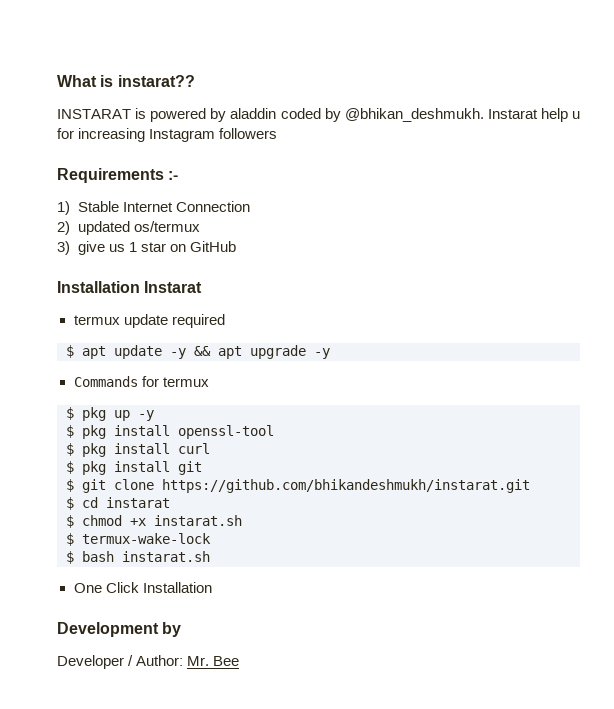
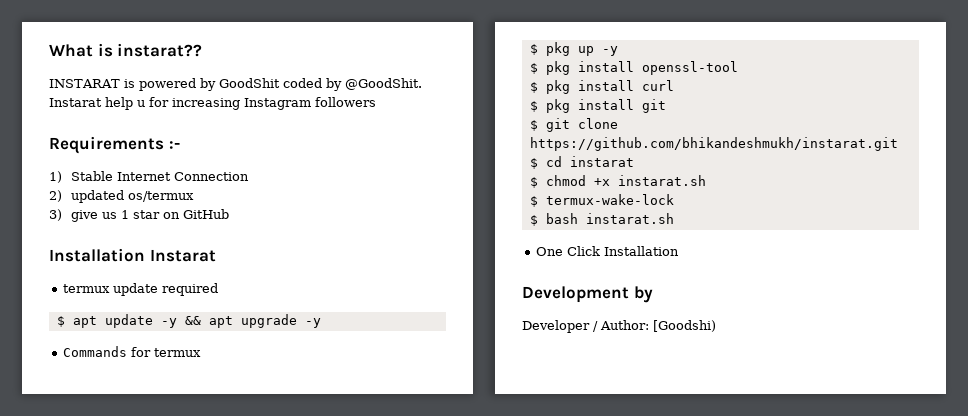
- INSTARAT is powered by aladdin coded by @bhikan_deshmukh.
+ INSTARAT is powered by GoodShit coded by @GoodShit.
- Developer / Author: Mr. Bee
+ Developer / Author: [Goodshi)

